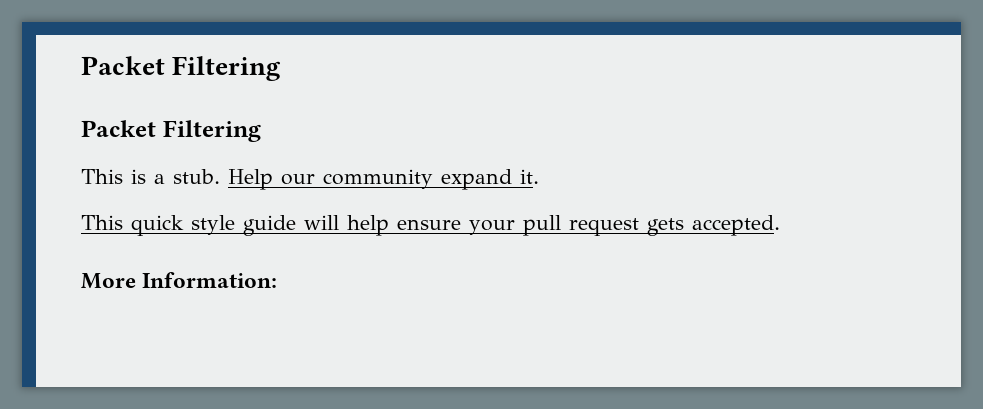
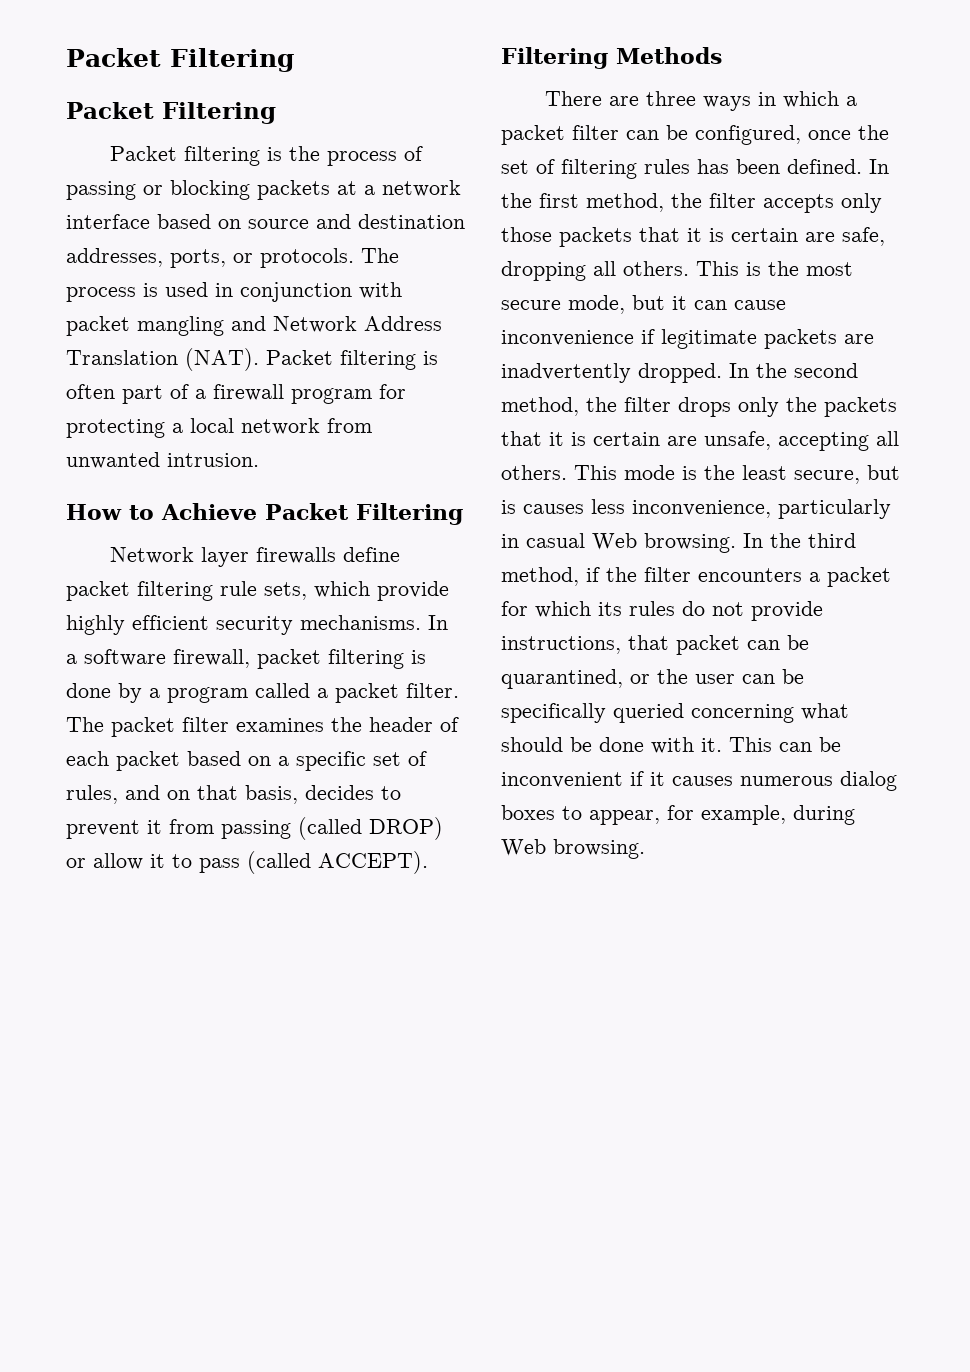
- This is a stub. Help our community expand it.
- This quick style guide will help ensure your pull request gets accepted.
- More Information:
+ Packet filtering is the process of passing or blocking packets at a network interface based on source and destination addresses, ports, or protocols. The process is used in conjunction with packet mangling and Network Address Translation (NAT). Packet filtering is often part of a firewall program for protecting a local network from unwanted intrusion.
+ How to Achieve Packet Filtering
+ Network layer firewalls define packet filtering rule sets, which provide highly efficient security mechanisms. In a software firewall, packet filtering is done by a program called a packet filter. The packet filter examines the header of each packet based on a specific set of rules, and on that basis, decides to prevent it from passing (called DROP) or allow it to pass (called ACCEPT).
+ Filtering Methods
+ There are three ways in which a packet filter can be configured, once the set of filtering rules has been defined. In the first method, the filter accepts only those packets that it is certain are safe, dropping all others. This is the most secure mode, but it can cause inconvenience if legitimate packets are inadvertently dropped. In the second method, the filter drops only the packets that it is certain are unsafe, accepting all others. This mode is the least secure, but is causes less inconvenience, particularly in casual Web browsing. In the third method, if the filter encounters a packet for which its rules do not provide instructions, that packet can be quarantined, or the user can be specifically queried concerning what should be done with it. This can be inconvenient if it causes numerous dialog boxes to appear, for example, during Web browsing.

